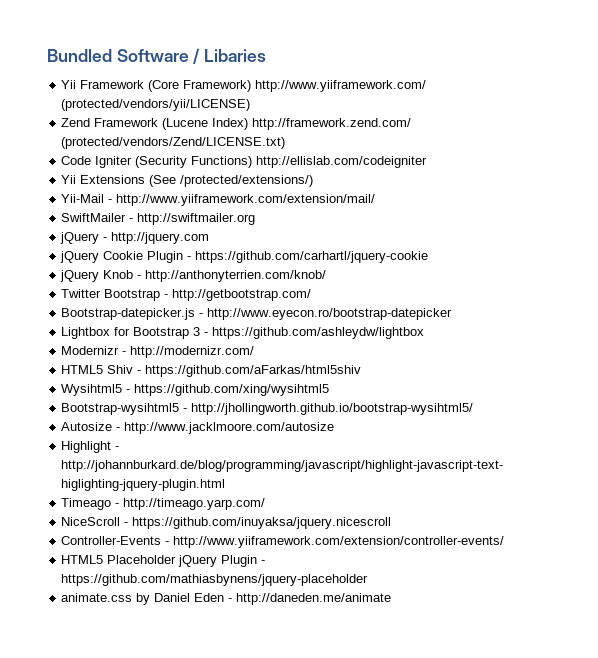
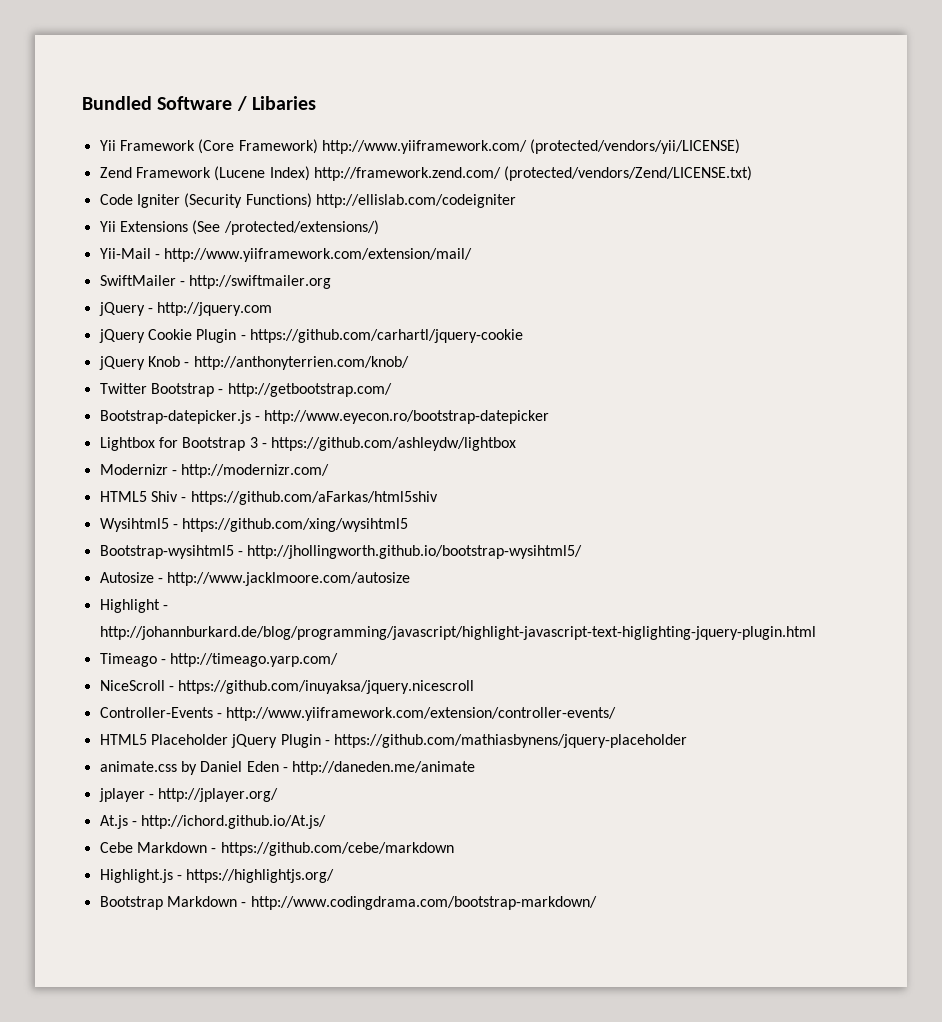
+ jplayer - http://jplayer.org/
+ At.js - http://ichord.github.io/At.js/
+ Cebe Markdown - https://github.com/cebe/markdown
+ Highlight.js - https://highlightjs.org/
+ Bootstrap Markdown - http://www.codingdrama.com/bootstrap-markdown/

